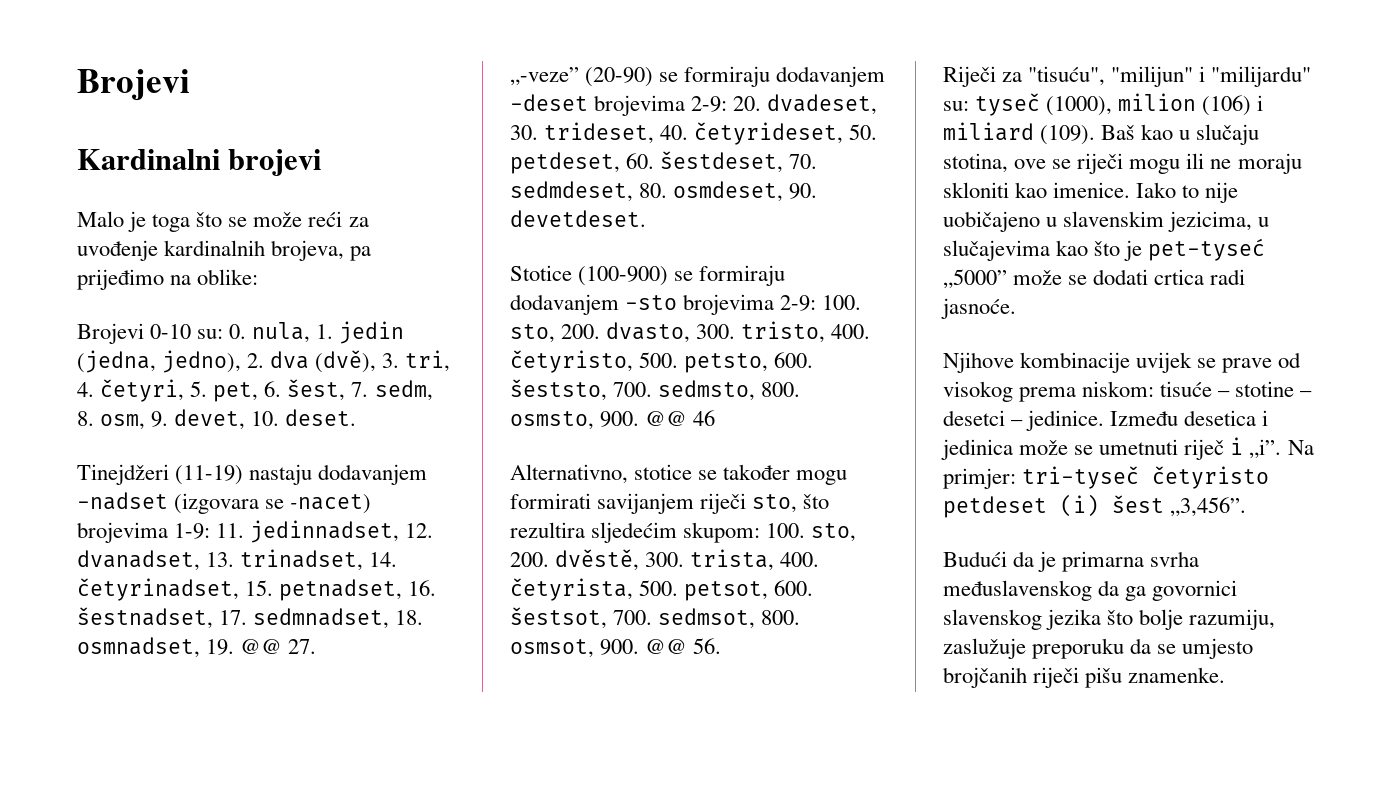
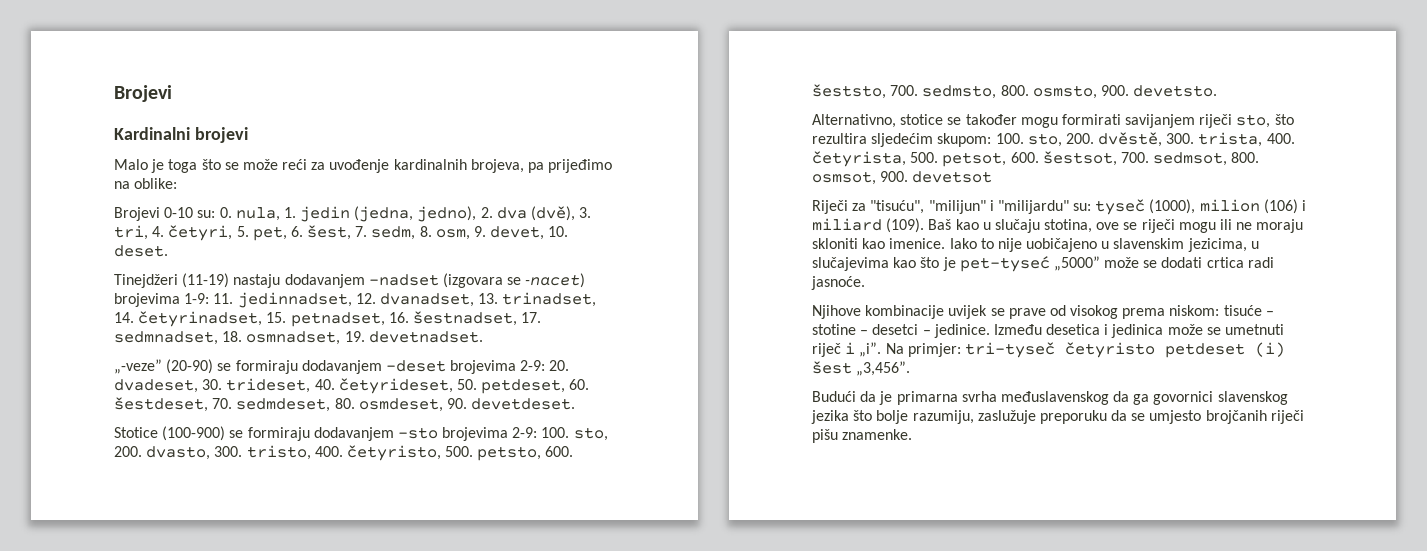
- Tinejdžeri (11-19) nastaju dodavanjem -nadset (izgovara se -nacet) brojevima 1-9: 11. jedinnadset, 12. dvanadset, 13. trinadset, 14. četyrinadset, 15. petnadset, 16. šestnadset, 17. sedmnadset, 18. osmnadset, 19. @@ 27.
+ Tinejdžeri (11-19) nastaju dodavanjem -nadset (izgovara se -nacet) brojevima 1-9: 11. jedinnadset, 12. dvanadset, 13. trinadset, 14. četyrinadset, 15. petnadset, 16. šestnadset, 17. sedmnadset, 18. osmnadset, 19. devetnadset.
- Stotice (100-900) se formiraju dodavanjem -sto brojevima 2-9: 100. sto, 200. dvasto, 300. tristo, 400. četyristo, 500. petsto, 600. šeststo, 700. sedmsto, 800. osmsto, 900. @@ 46
+ Stotice (100-900) se formiraju dodavanjem -sto brojevima 2-9: 100. sto, 200. dvasto, 300. tristo, 400. četyristo, 500. petsto, 600. šeststo, 700. sedmsto, 800. osmsto, 900. devetsto.
- Alternativno, stotice se također mogu formirati savijanjem riječi sto, što rezultira sljedećim skupom: 100. sto, 200. dvěstě, 300. trista, 400. četyrista, 500. petsot, 600. šestsot, 700. sedmsot, 800. osmsot, 900. @@ 56.
+ Alternativno, stotice se također mogu formirati savijanjem riječi sto, što rezultira sljedećim skupom: 100. sto, 200. dvěstě, 300. trista, 400. četyrista, 500. petsot, 600. šestsot, 700. sedmsot, 800. osmsot, 900. devetsot

